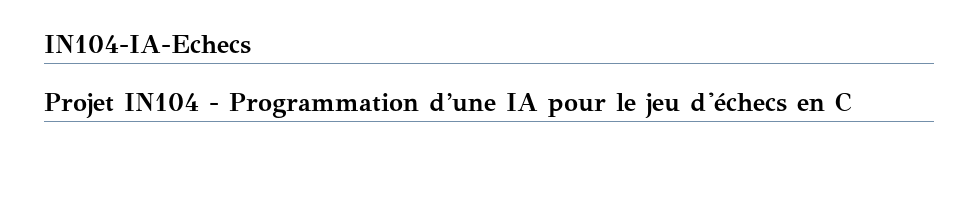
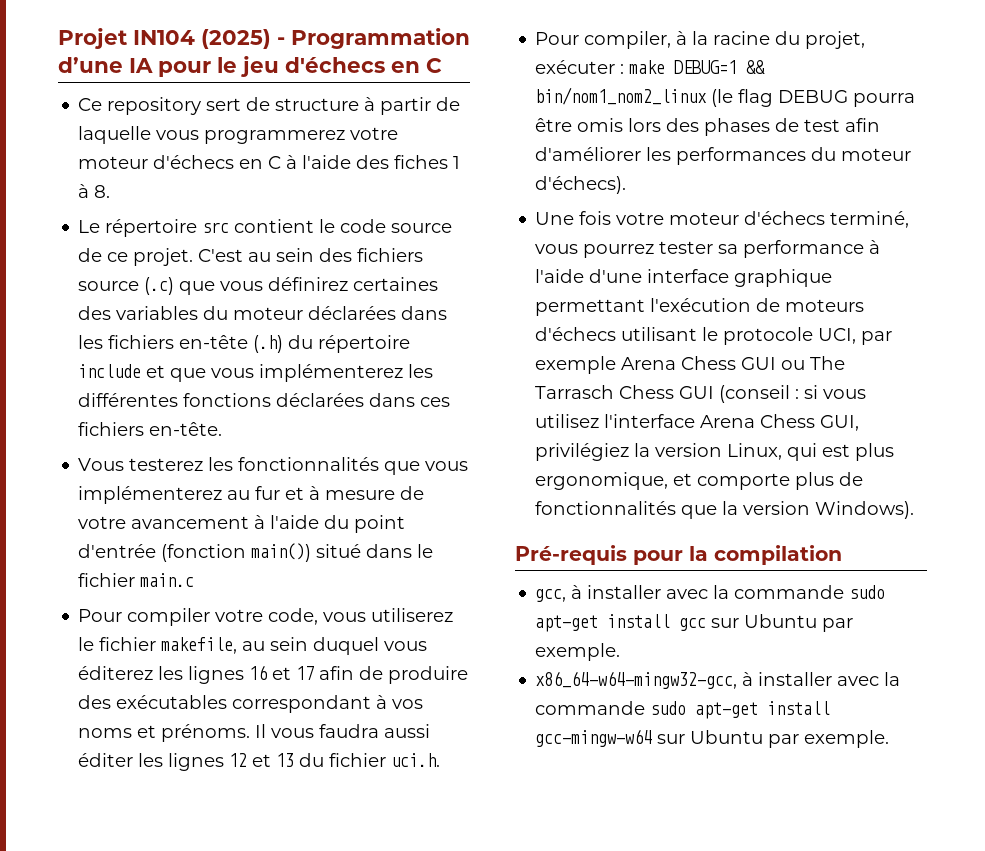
- IN104-IA-Echecs
- Projet IN104 - Programmation d’une IA pour le jeu d'échecs en C
+ Projet IN104 (2025) - Programmation d’une IA pour le jeu d'échecs en C
+ Ce repository sert de structure à partir de laquelle vous programmerez votre moteur d'échecs en C à l'aide des fiches 1 à 8.
+ Le répertoire src contient le code source de ce projet. C'est au sein des fichiers source (.c) que vous définirez certaines des variables du moteur déclarées dans les fichiers en-tête (.h) du répertoire include et que vous implémenterez les différentes fonctions déclarées dans ces fichiers en-tête.
+ Vous testerez les fonctionnalités que vous implémenterez au fur et à mesure de votre avancement à l'aide du point d'entrée (fonction main()) situé dans le fichier main.c
+ Pour compiler votre code, vous utiliserez le fichier makefile, au sein duquel vous éditerez les lignes 16 et 17 afin de produire des exécutables correspondant à vos noms et prénoms. Il vous faudra aussi éditer les lignes 12 et 13 du fichier uci.h.
+ Pour compiler, à la racine du projet, exécuter : make DEBUG=1 && bin/nom1_nom2_linux (le flag DEBUG pourra être omis lors des phases de test afin d'améliorer les performances du moteur d'échecs).
+ Une fois votre moteur d'échecs terminé, vous pourrez tester sa performance à l'aide d'une interface graphique permettant l'exécution de moteurs d'échecs utilisant le protocole UCI, par exemple Arena Chess GUI ou The Tarrasch Chess GUI (conseil : si vous utilisez l'interface Arena Chess GUI, privilégiez la version Linux, qui est plus ergonomique, et comporte plus de fonctionnalités que la version Windows).
+ Pré-requis pour la compilation
+ gcc, à installer avec la commande sudo apt-get install gcc sur Ubuntu par exemple.
+ x86_64-w64-mingw32-gcc, à installer avec la commande sudo apt-get install gcc-mingw-w64 sur Ubuntu par exemple.

